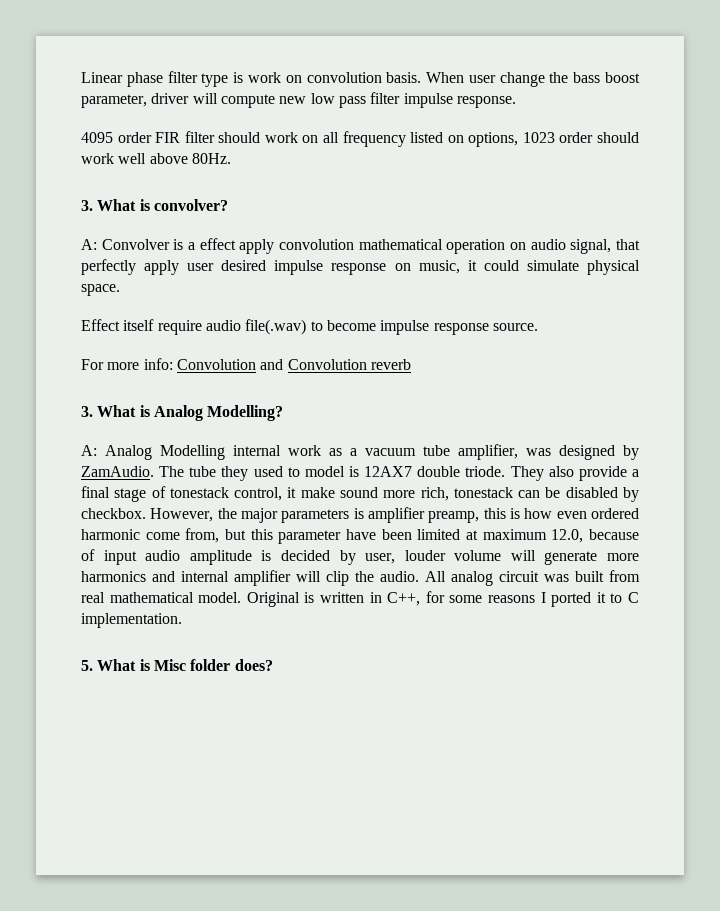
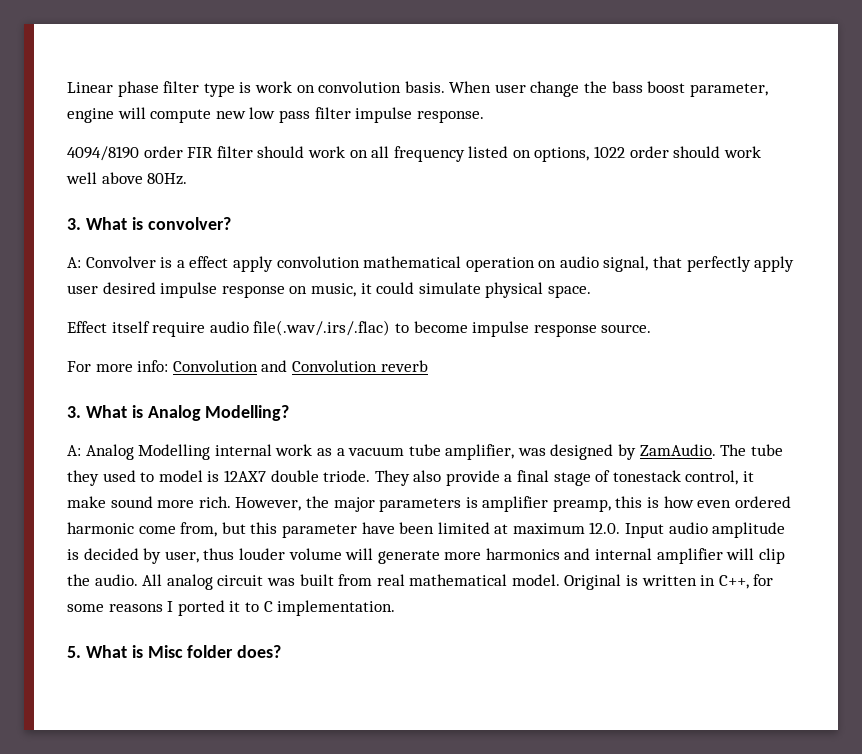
- When user change the bass boost parameter, driver will compute new low pass filter impulse response.
+ When user change the bass boost parameter, engine will compute new low pass filter impulse response.
- 4095 order FIR filter should work on all frequency listed on options, 1023 order should work well above 80Hz.
+ 4094/8190 order FIR filter should work on all frequency listed on options, 1022 order should work well above 80Hz.
- Effect itself require audio file(.wav) to become impulse response source.
+ Effect itself require audio file(.wav/.irs/.flac) to become impulse response source.
- They also provide a final stage of tonestack control, it make sound more rich, tonestack can be disabled by checkbox.
+ They also provide a final stage of tonestack control, it make sound more rich.
- However, the major parameters is amplifier preamp, this is how even ordered harmonic come from, but this parameter have been limited at maximum 12.0, because of input audio amplitude is decided by user, louder volume will generate more harmonics and internal amplifier will clip the audio.
+ However, the major parameters is amplifier preamp, this is how even ordered harmonic come from, but this parameter have been limited at maximum 12.0. Input audio amplitude is decided by user, thus louder volume will generate more harmonics and internal amplifier will clip the audio.

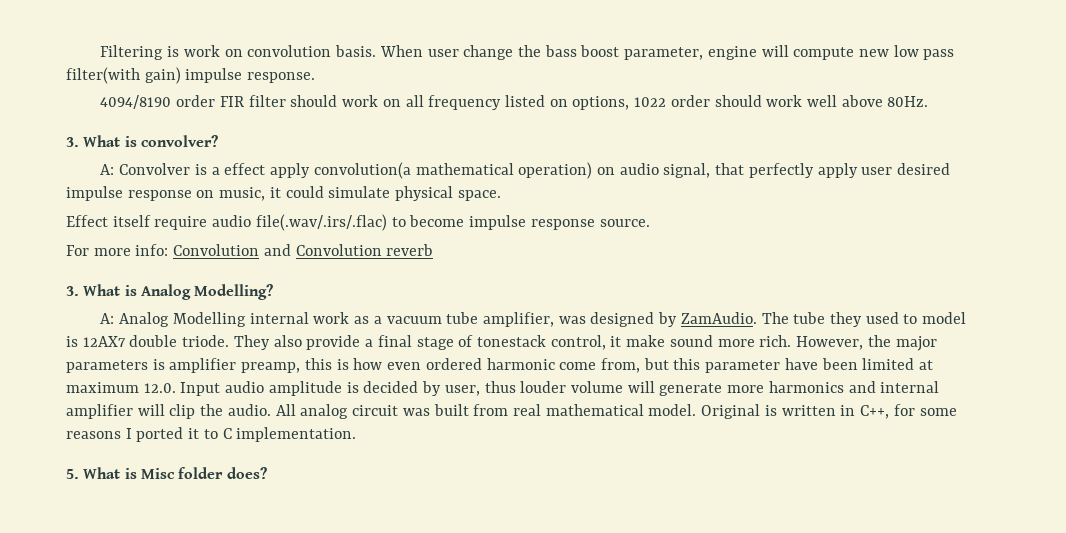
- Linear phase filter type is work on convolution basis.
+ Filtering is work on convolution basis.
- When user change the bass boost parameter, engine will compute new low pass filter impulse response.
+ When user change the bass boost parameter, engine will compute new low pass filter(with gain) impulse response.
- A: Convolver is a effect apply convolution mathematical operation on audio signal, that perfectly apply user desired impulse response on music, it could simulate physical space.
+ A: Convolver is a effect apply convolution(a mathematical operation) on audio signal, that perfectly apply user desired impulse response on music, it could simulate physical space.

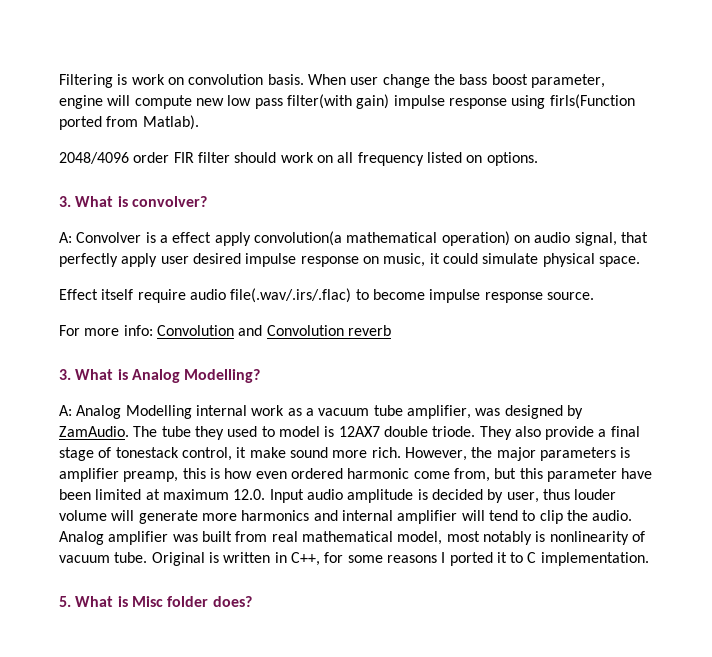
- When user change the bass boost parameter, engine will compute new low pass filter(with gain) impulse response.
- 4094/8190 order FIR filter should work on all frequency listed on options, 1022 order should work well above 80Hz.
+ When user change the bass boost parameter, engine will compute new low pass filter(with gain) impulse response using firls(Function ported from Matlab).
+ 2048/4096 order FIR filter should work on all frequency listed on options.
- However, the major parameters is amplifier preamp, this is how even ordered harmonic come from, but this parameter have been limited at maximum 12.0. Input audio amplitude is decided by user, thus louder volume will generate more harmonics and internal amplifier will clip the audio.
+ However, the major parameters is amplifier preamp, this is how even ordered harmonic come from, but this parameter have been limited at maximum 12.0. Input audio amplitude is decided by user, thus louder volume will generate more harmonics and internal amplifier will tend to clip the audio.
- All analog circuit was built from real mathematical model.
+ Analog amplifier was built from real mathematical model, most notably is nonlinearity of vacuum tube.

